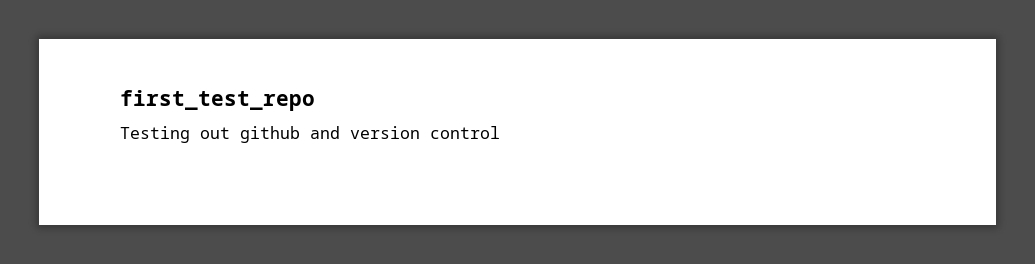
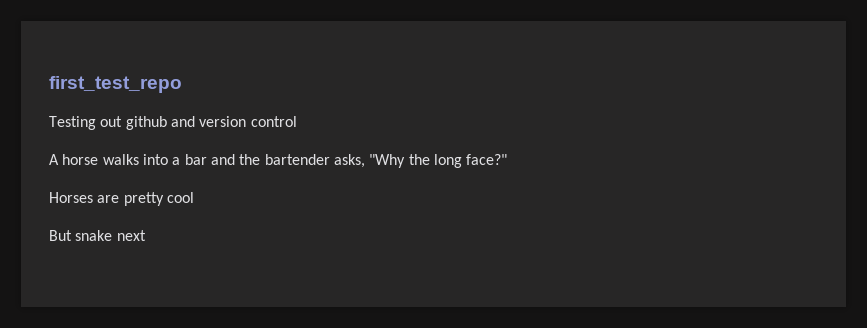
+ A horse walks into a bar and the bartender asks, "Why the long face?"
+ Horses are pretty cool
+ But snake next

